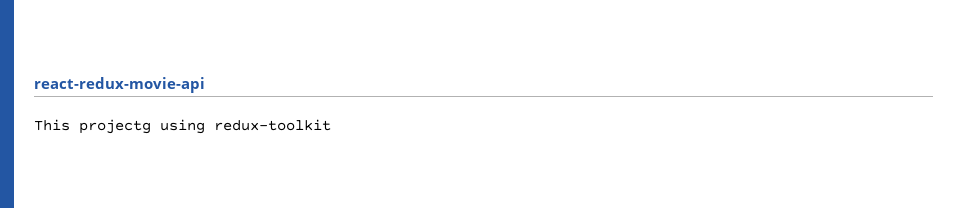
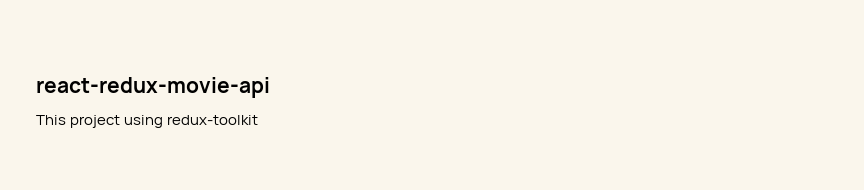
- This projectg using redux-toolkit
+ This project using redux-toolkit

